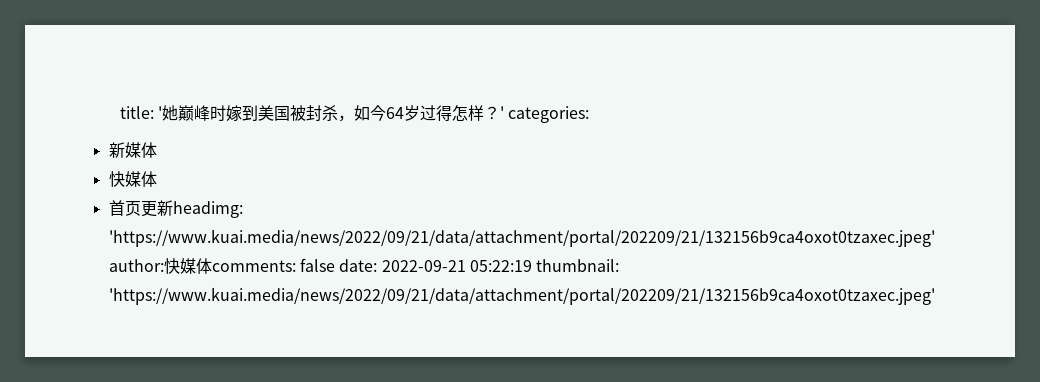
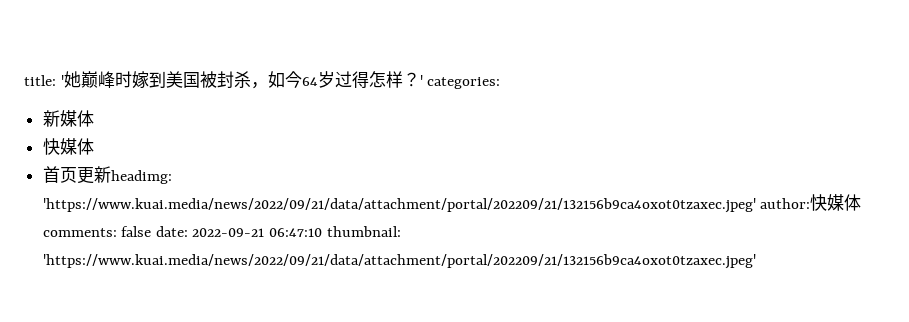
- 首页更新headimg: 'https://www.kuai.media/news/2022/09/21/data/attachment/portal/202209/21/132156b9ca4oxot0tzaxec.jpeg' author:快媒体comments: false date: 2022-09-21 05:22:19 thumbnail: 'https://www.kuai.media/news/2022/09/21/data/attachment/portal/202209/21/132156b9ca4oxot0tzaxec.jpeg'
+ 首页更新headimg: 'https://www.kuai.media/news/2022/09/21/data/attachment/portal/202209/21/132156b9ca4oxot0tzaxec.jpeg' author:快媒体comments: false date: 2022-09-21 06:47:10 thumbnail: 'https://www.kuai.media/news/2022/09/21/data/attachment/portal/202209/21/132156b9ca4oxot0tzaxec.jpeg'

